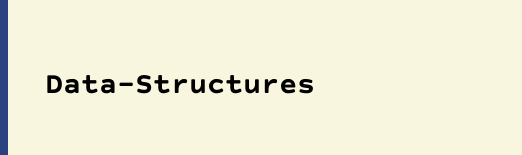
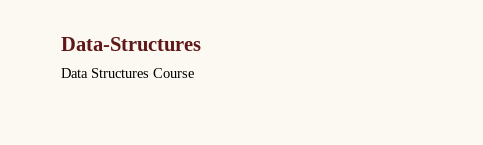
+ Data Structures Course

